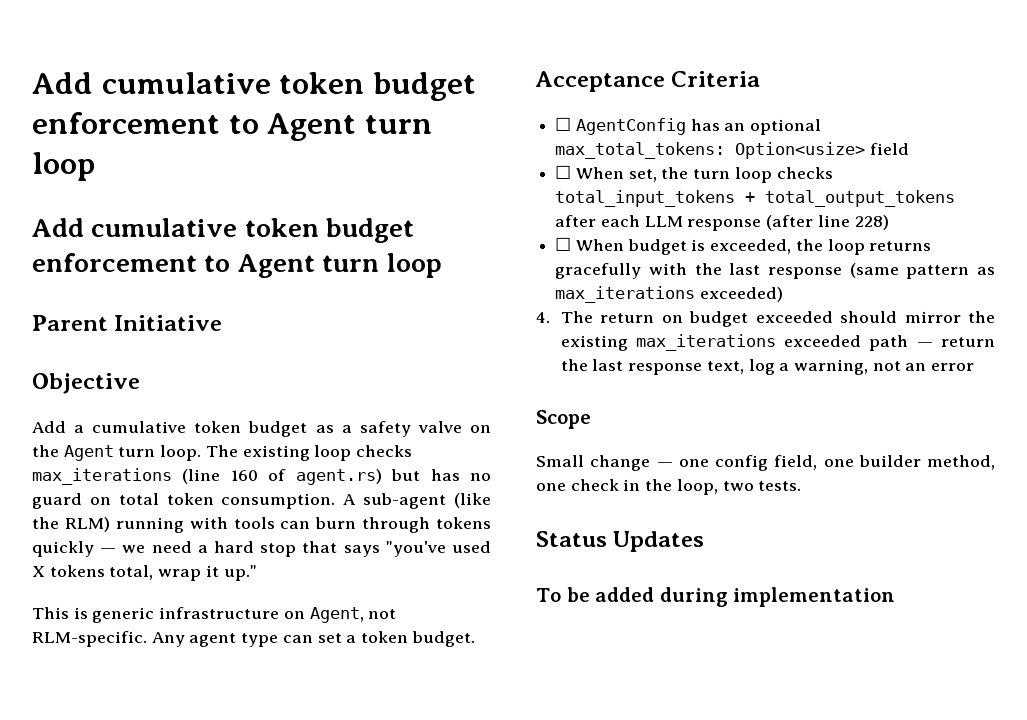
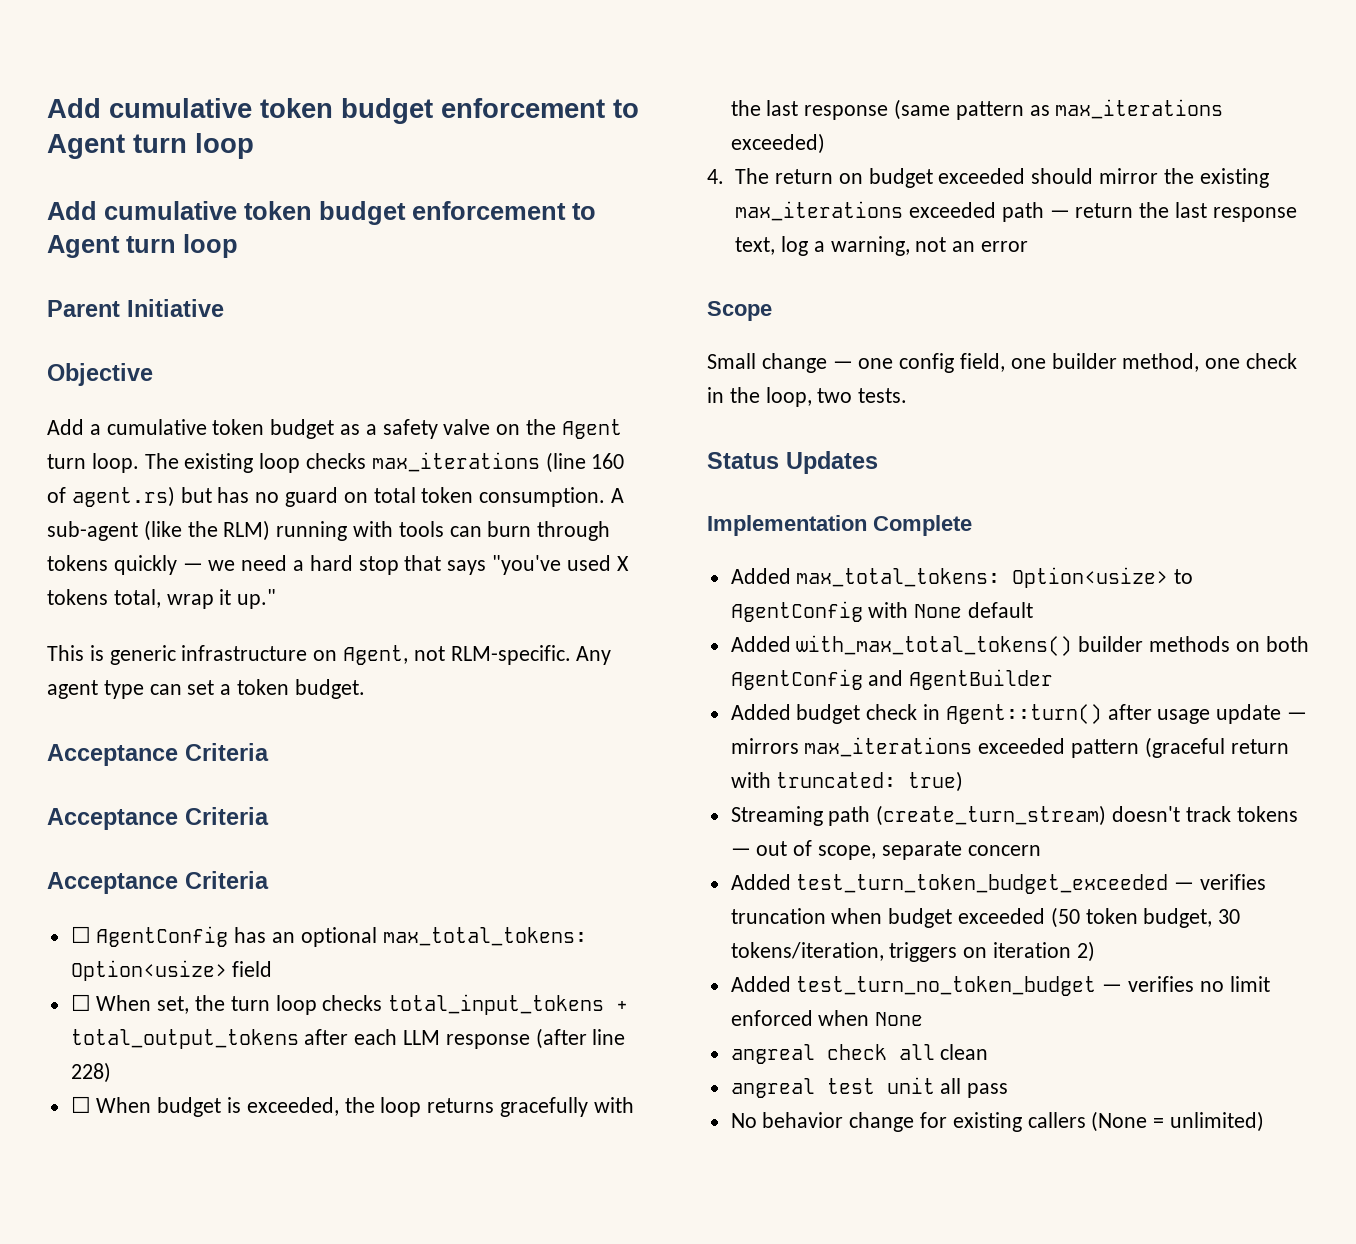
  Any agent type can set a token budget.
+ Acceptance Criteria
+ Acceptance Criteria
- To be added during implementation
+ Implementation Complete
+ Added max_total_tokens: Option<usize> to AgentConfig with None default
+ Added with_max_total_tokens() builder methods on both AgentConfig and AgentBuilder
+ Added budget check in Agent::turn() after usage update — mirrors max_iterations exceeded pattern (graceful return with truncated: true)
+ Streaming path (create_turn_stream) doesn't track tokens — out of scope, separate concern
+ Added test_turn_token_budget_exceeded — verifies truncation when budget exceeded (50 token budget, 30 tokens/iteration, triggers on iteration 2)
+ Added test_turn_no_token_budget — verifies no limit enforced when None
+ angreal check all clean
+ angreal test unit all pass
+ No behavior change for existing callers (None = unlimited)

